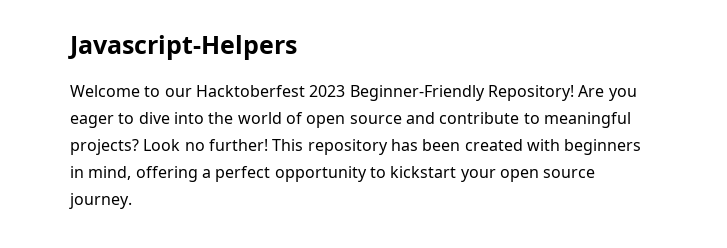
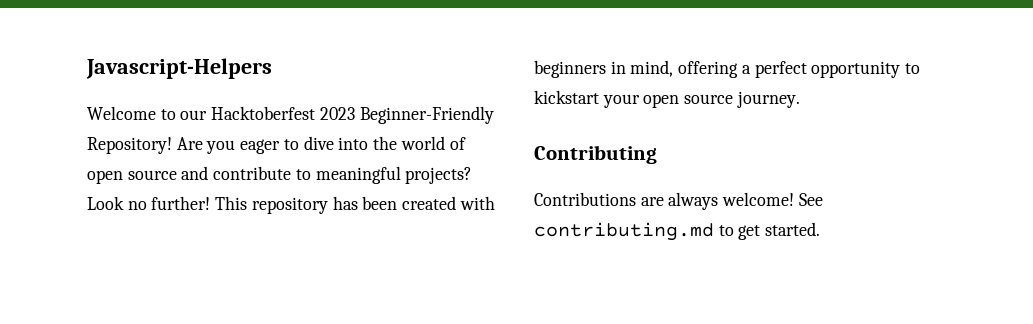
+ Contributing
+ Contributions are always welcome! See contributing.md to get started.

